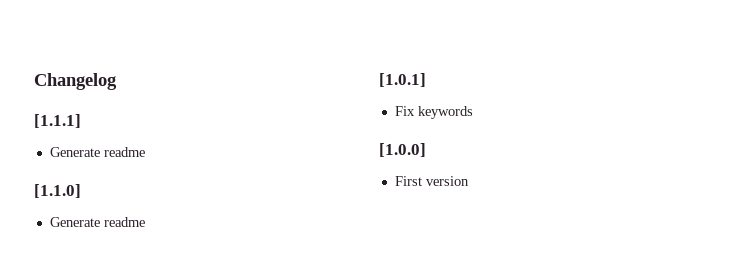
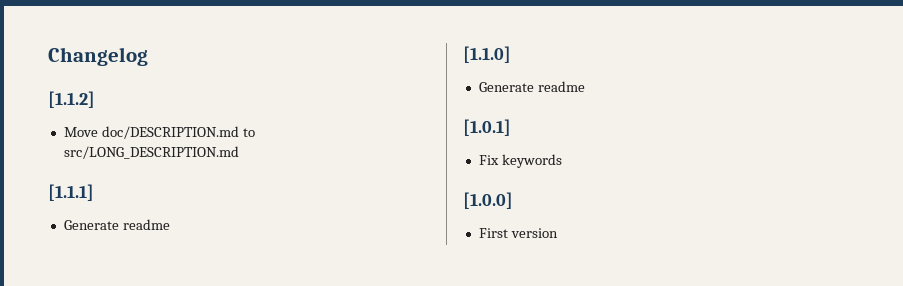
+ [1.1.2]
+ Move doc/DESCRIPTION.md to src/LONG_DESCRIPTION.md

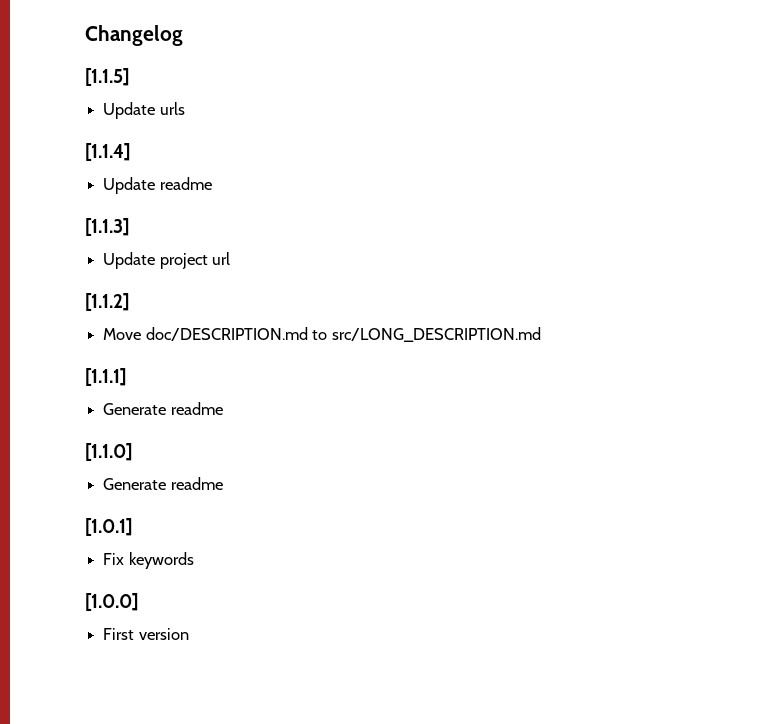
+ [1.1.5]
+ Update urls
+ [1.1.4]
+ Update readme
+ [1.1.3]
+ Update project url

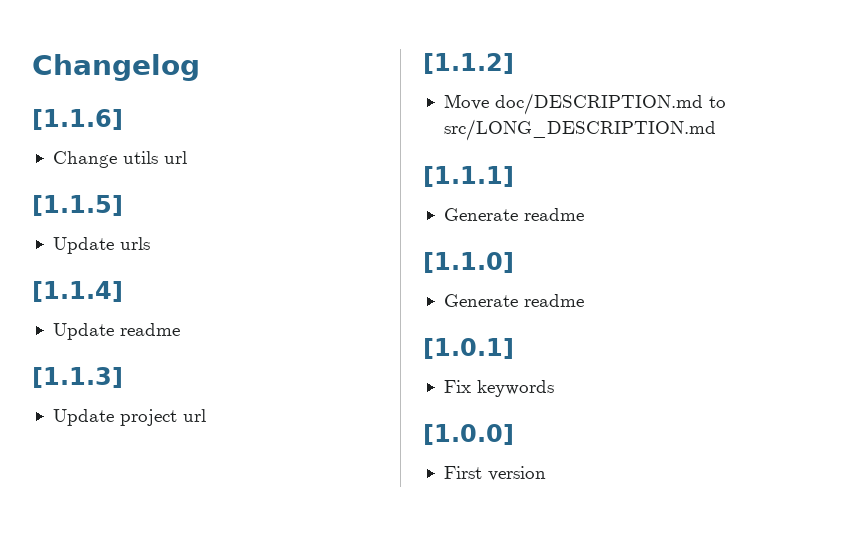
+ [1.1.6]
+ Change utils url

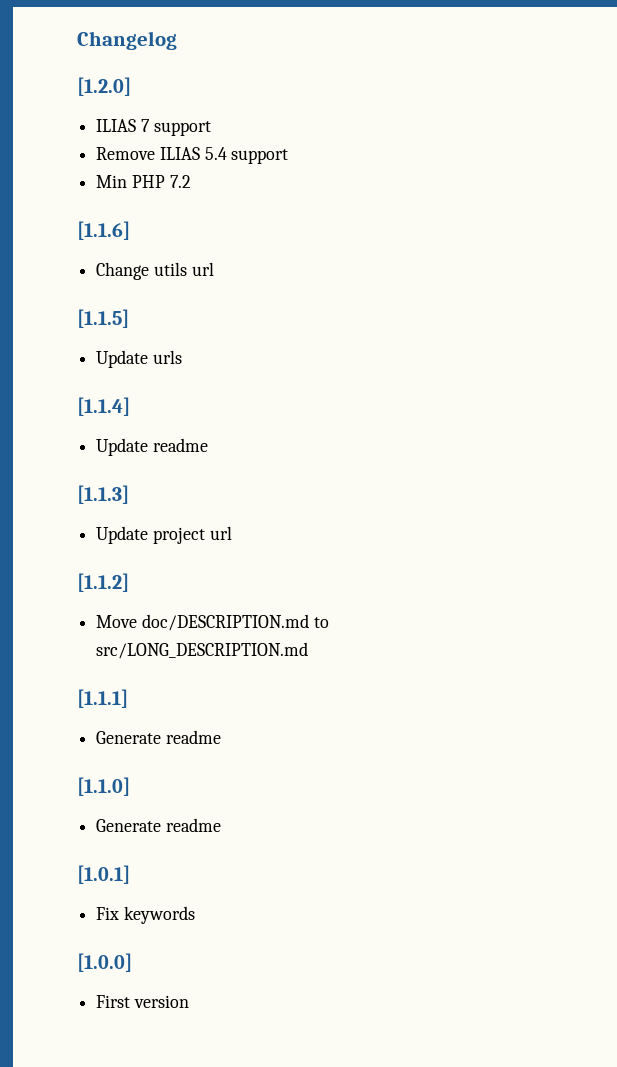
+ [1.2.0]
+ ILIAS 7 support
+ Remove ILIAS 5.4 support
+ Min PHP 7.2

